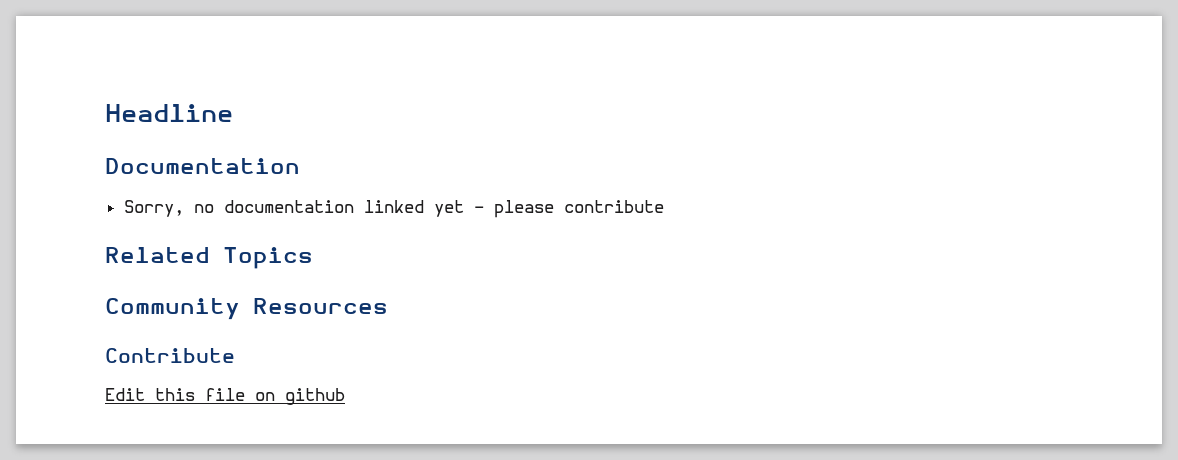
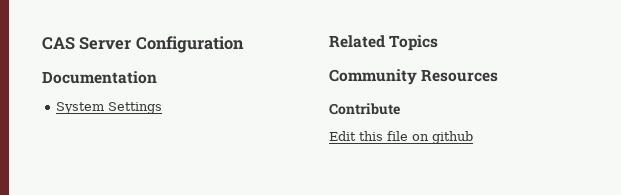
- Headline
+ CAS Server Configuration
  Documentation
- Sorry, no documentation linked yet - please contribute
+ System Settings

